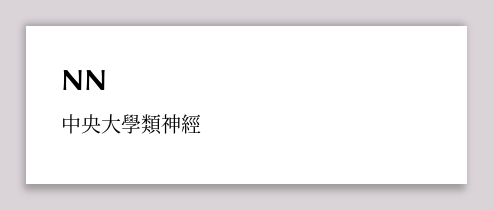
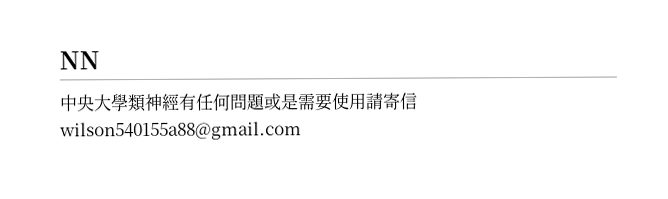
- 中央大學類神經
+ 中央大學類神經有任何問題或是需要使用請寄信wilson540155a88@gmail.com

